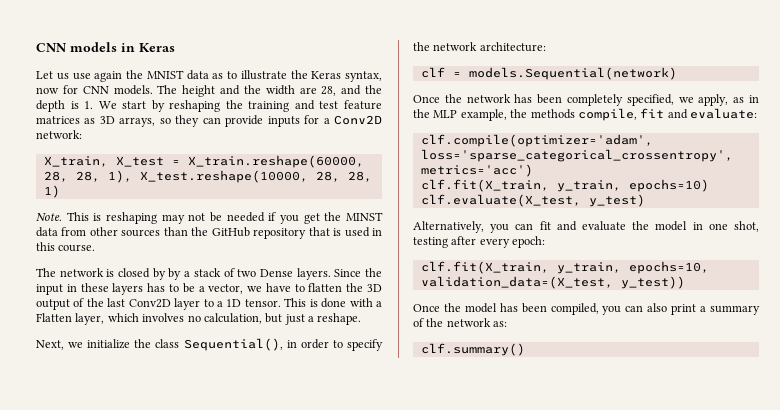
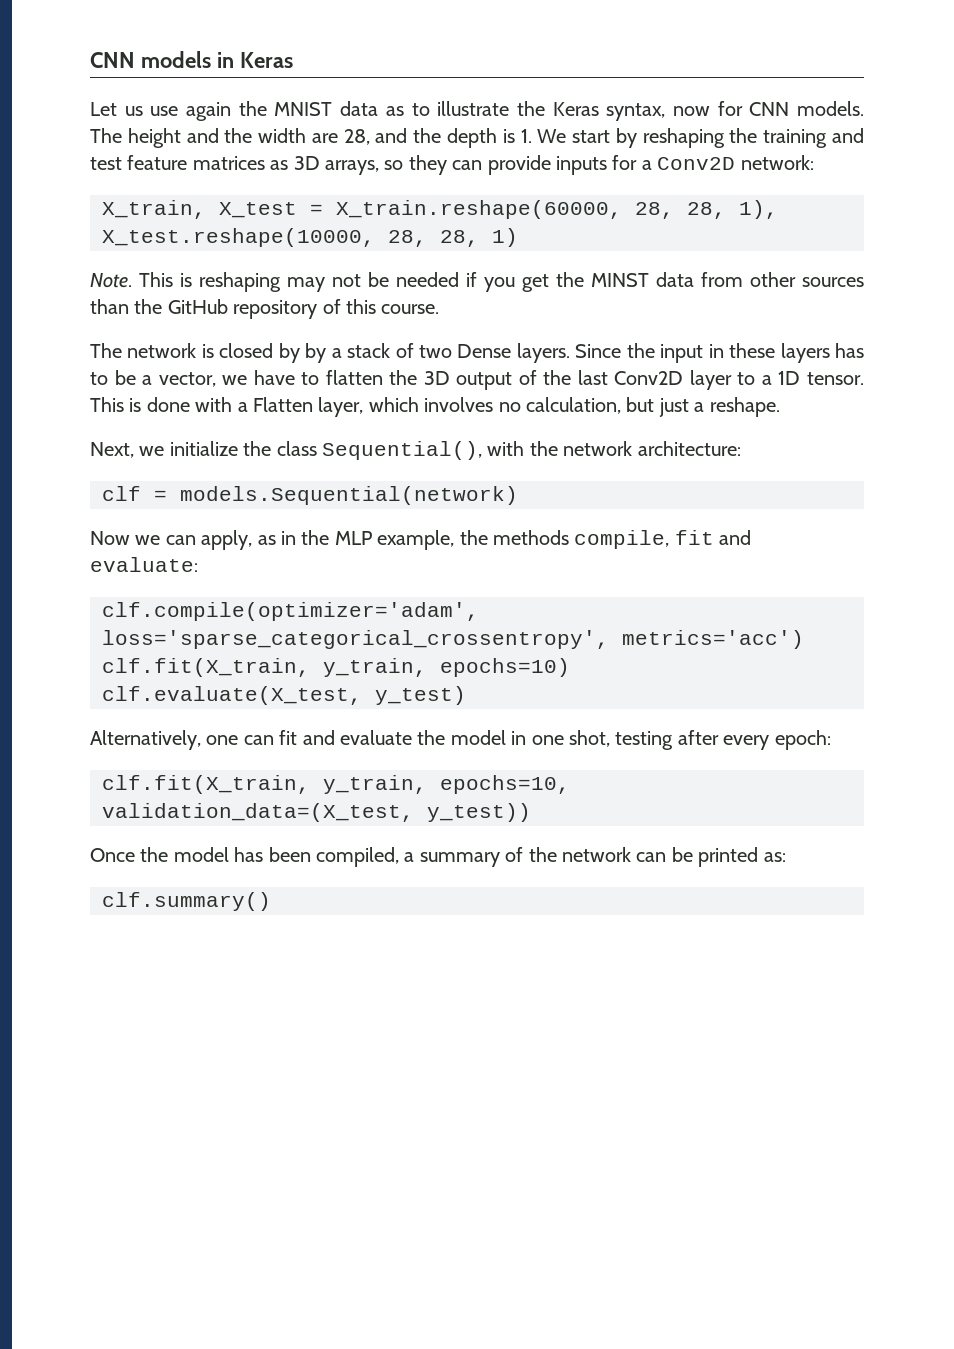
- This is reshaping may not be needed if you get the MINST data from other sources than the GitHub repository that is used in this course.
+ This is reshaping may not be needed if you get the MINST data from other sources than the GitHub repository of this course.
- Next, we initialize the class Sequential(), in order to specify the network architecture:
+ Next, we initialize the class Sequential(), with the network architecture:
- Once the network has been completely specified, we apply, as in the MLP example, the methods compile, fit and evaluate:
+ Now we can apply, as in the MLP example, the methods compile, fit and evaluate:
- Alternatively, you can fit and evaluate the model in one shot, testing after every epoch:
+ Alternatively, one can fit and evaluate the model in one shot, testing after every epoch:
- Once the model has been compiled, you can also print a summary of the network as:
+ Once the model has been compiled, a summary of the network can be printed as:

